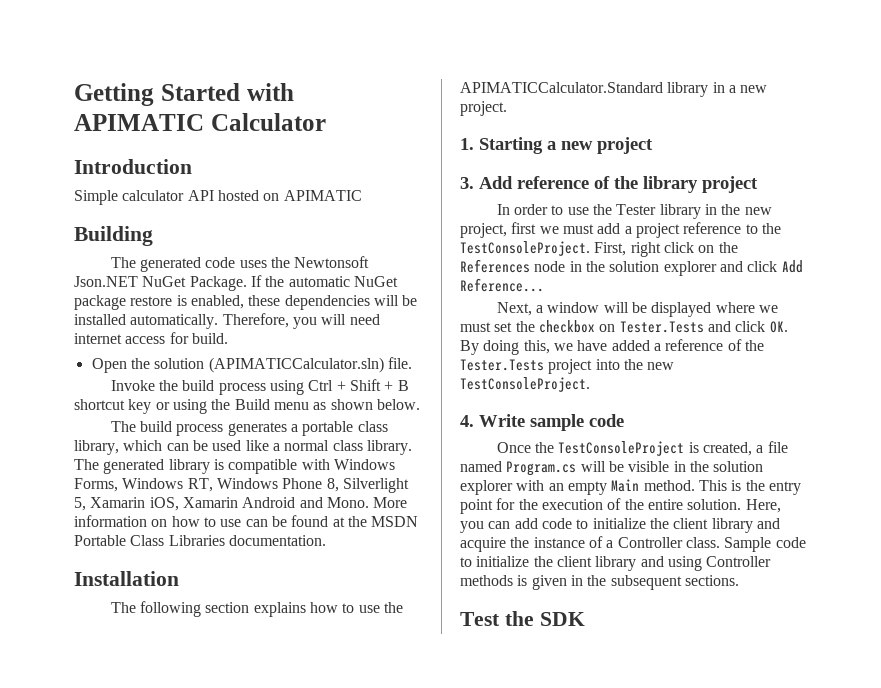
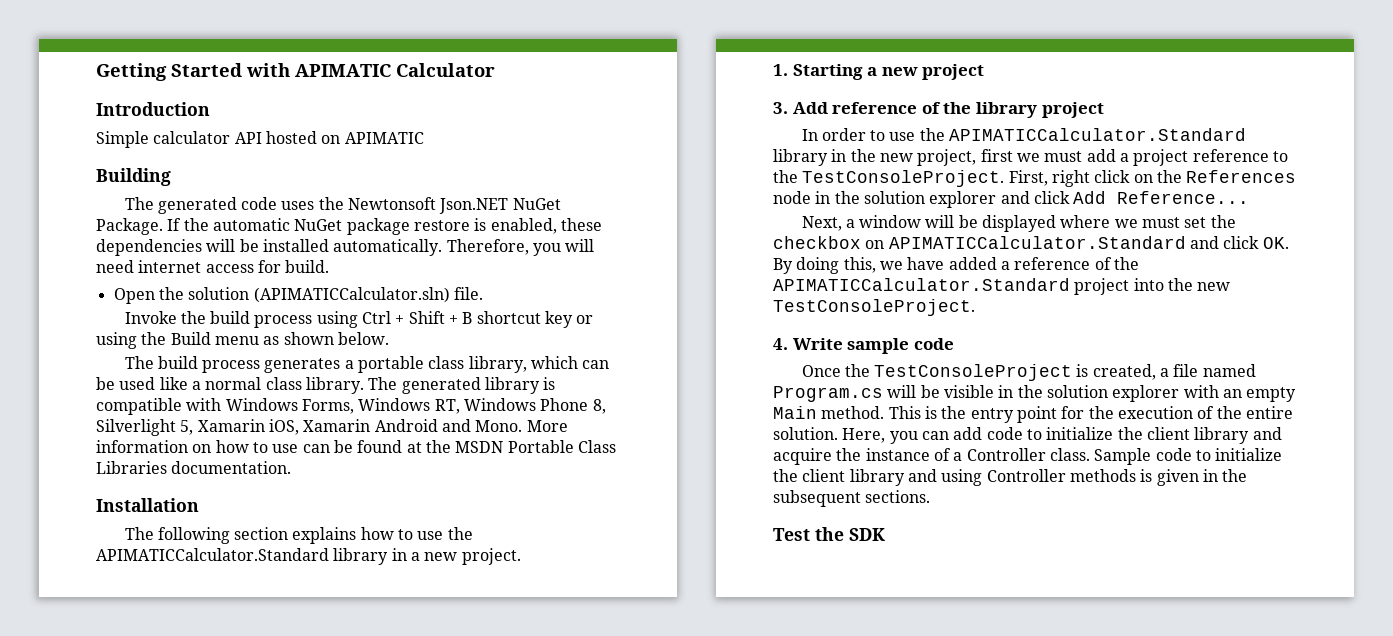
- In order to use the Tester library in the new project, first we must add a project reference to the TestConsoleProject.
+ In order to use the APIMATICCalculator.Standard library in the new project, first we must add a project reference to the TestConsoleProject.
- Next, a window will be displayed where we must set the checkbox on Tester.Tests and click OK. By doing this, we have added a reference of the Tester.Tests project into the new TestConsoleProject.
+ Next, a window will be displayed where we must set the checkbox on APIMATICCalculator.Standard and click OK. By doing this, we have added a reference of the APIMATICCalculator.Standard project into the new TestConsoleProject.

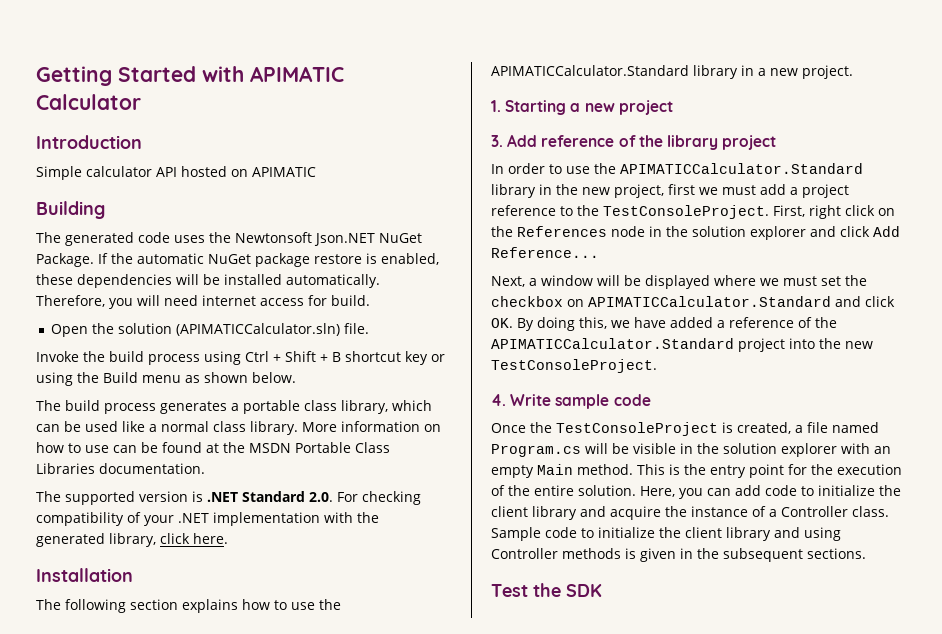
- The generated library is compatible with Windows Forms, Windows RT, Windows Phone 8, Silverlight 5, Xamarin iOS, Xamarin Android and Mono.
+ The supported version is .NET Standard 2.0. For checking compatibility of your .NET implementation with the generated library, click here.

